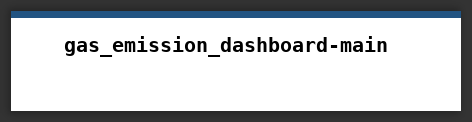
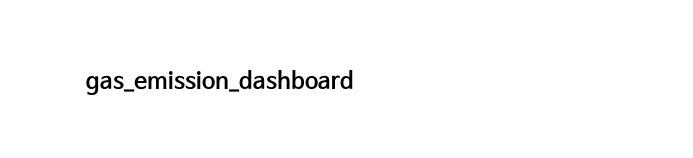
- gas_emission_dashboard-main
+ gas_emission_dashboard

